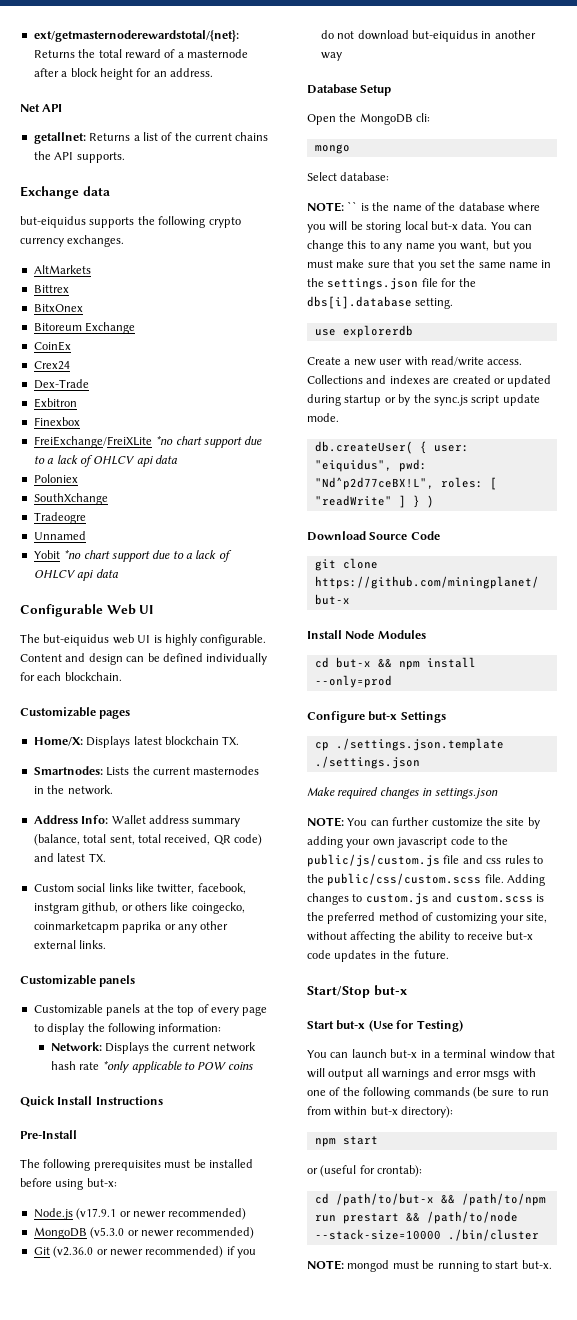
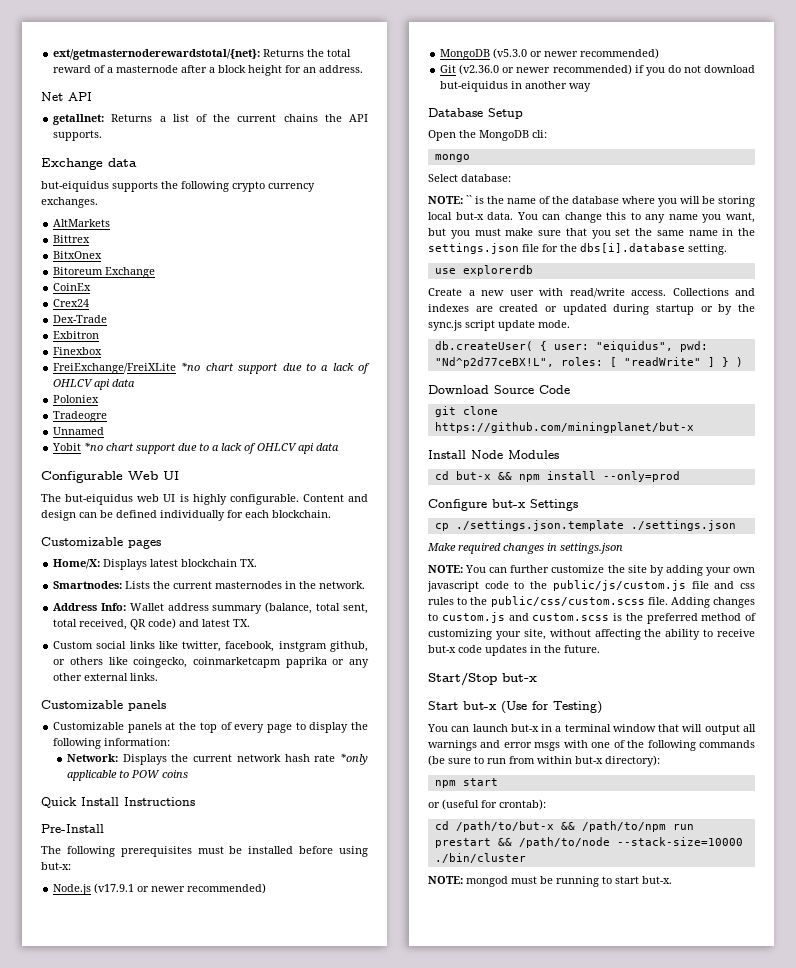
- SouthXchange

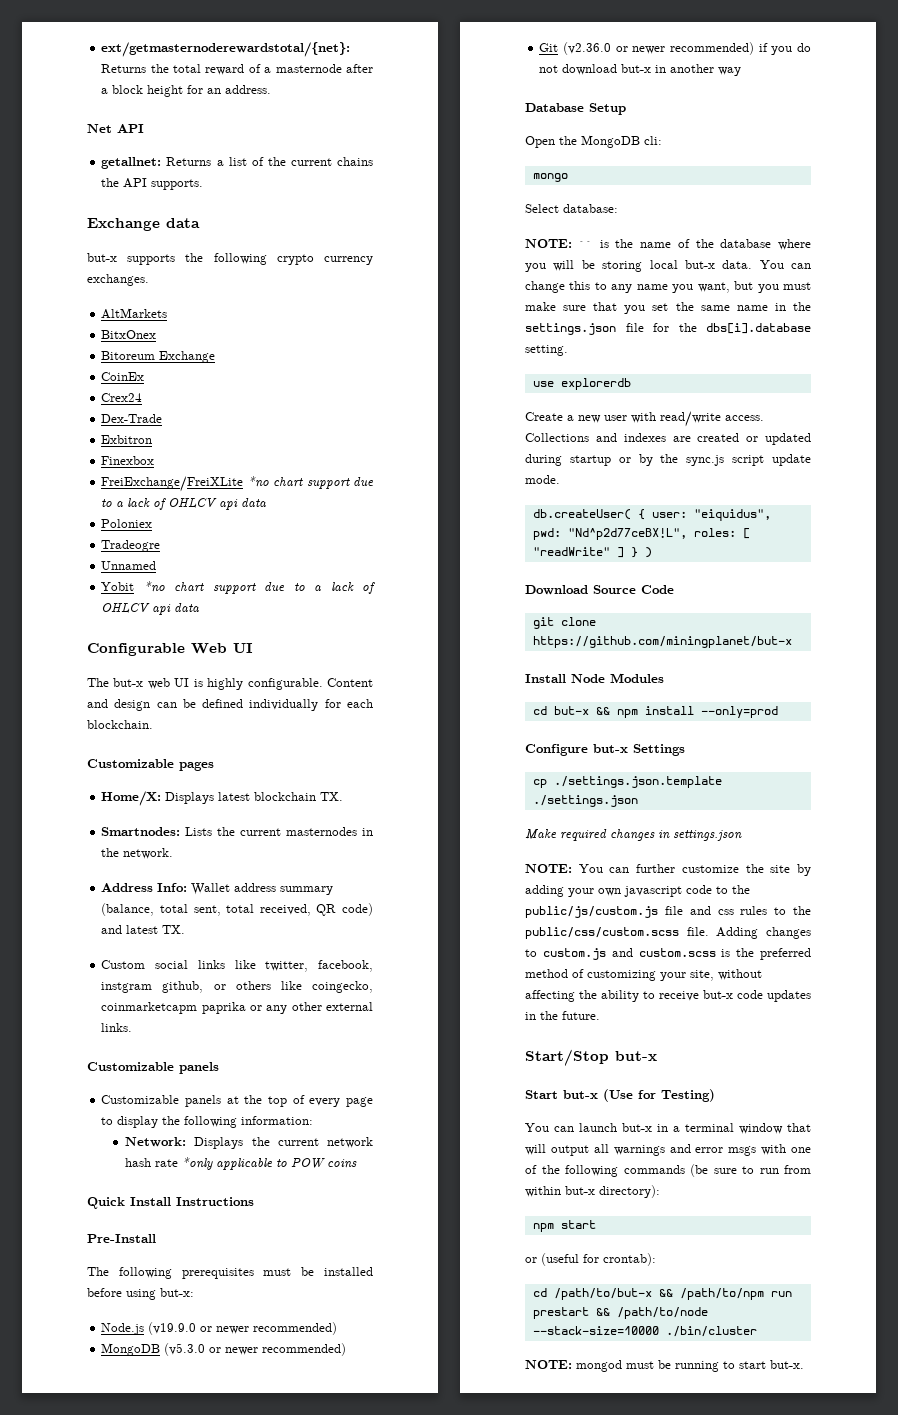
- but-eiquidus supports the following crypto currency exchanges.
+ but-x supports the following crypto currency exchanges.
- Bittrex
- The but-eiquidus web UI is highly configurable.
+ The but-x web UI is highly configurable.
- Node.js (v17.9.1 or newer recommended)
+ Node.js (v19.9.0 or newer recommended)
- Git (v2.36.0 or newer recommended) if you do not download but-eiquidus in another way
+ Git (v2.36.0 or newer recommended) if you do not download but-x in another way

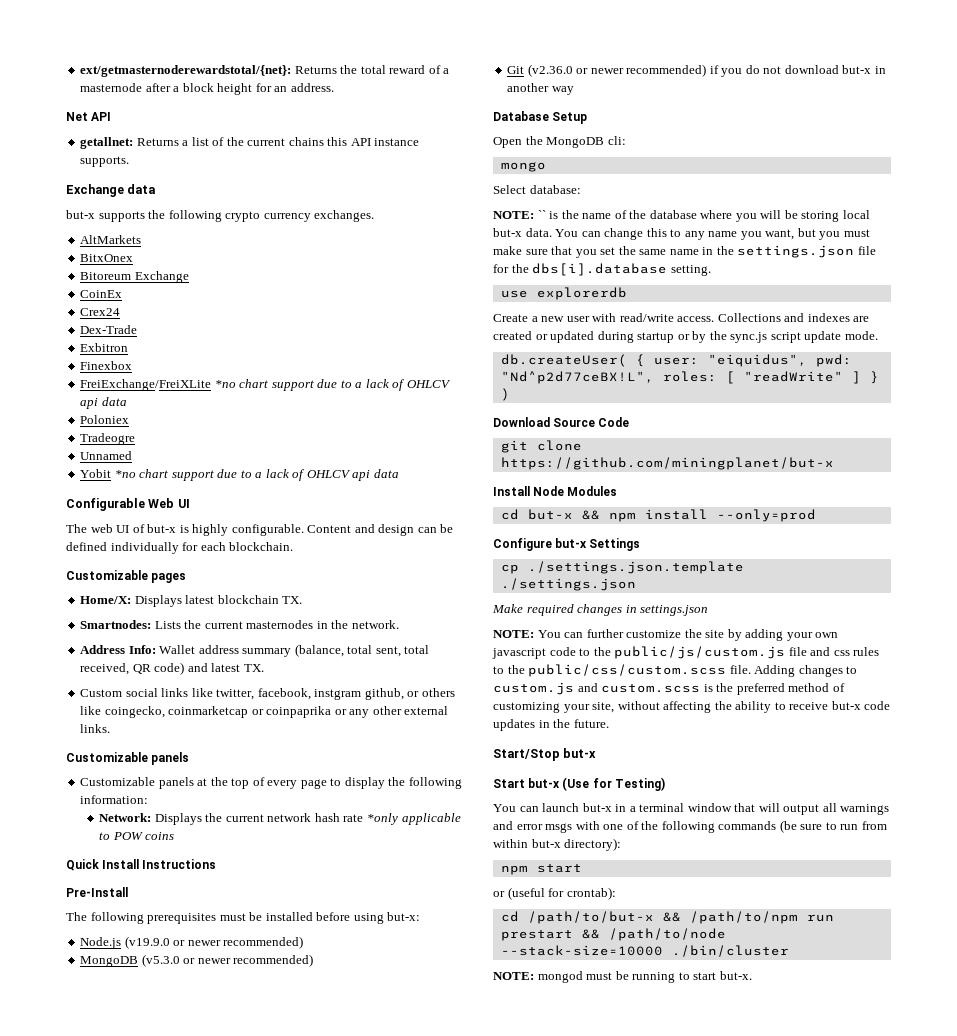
- getallnet: Returns a list of the current chains the API supports.
+ getallnet: Returns a list of the current chains this API instance supports.
- The but-x web UI is highly configurable.
+ The web UI of but-x is highly configurable.
- Custom social links like twitter, facebook, instgram github, or others like coingecko, coinmarketcapm paprika or any other external links.
+ Custom social links like twitter, facebook, instgram github, or others like coingecko, coinmarketcap or coinpaprika or any other external links.

